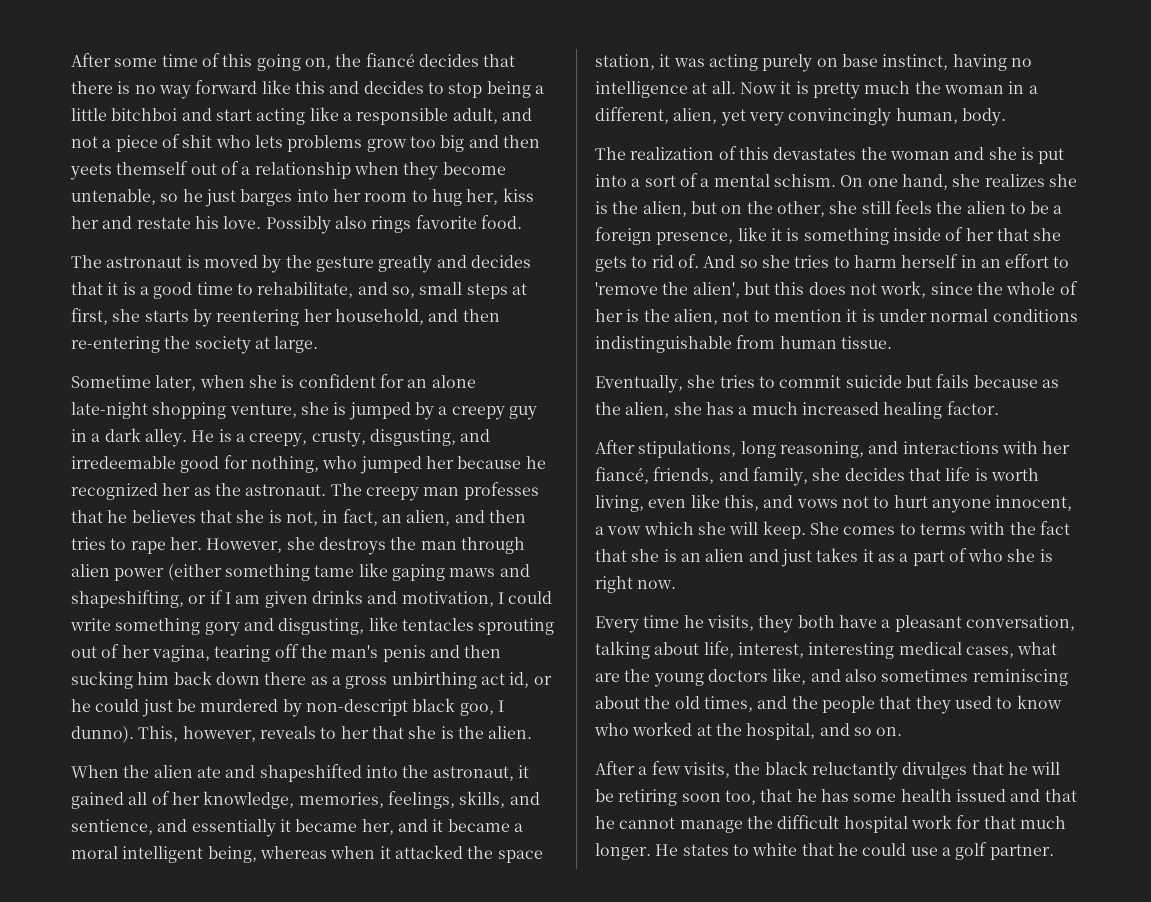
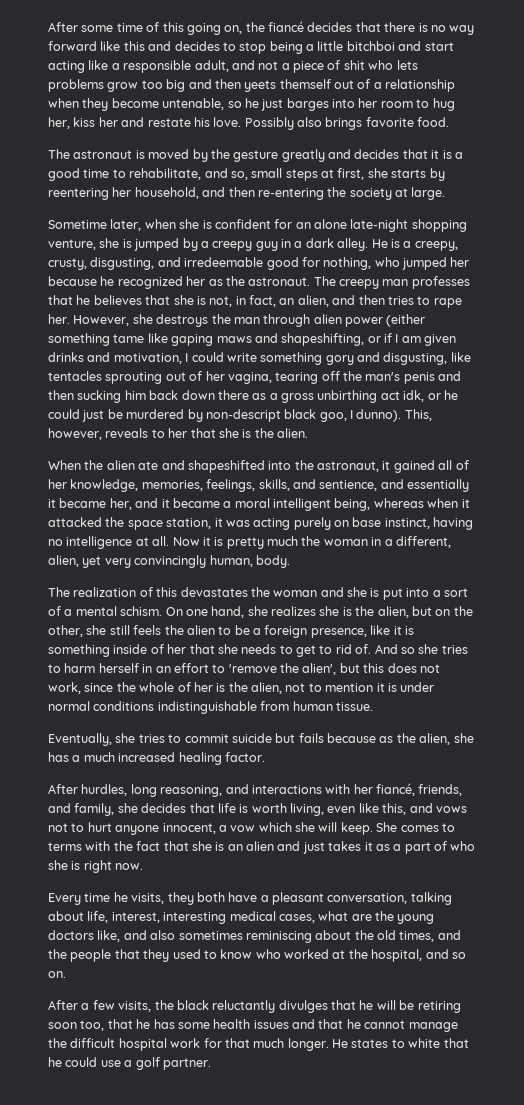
- Possibly also rings favorite food.
+ Possibly also brings favorite food.
- However, she destroys the man through alien power (either something tame like gaping maws and shapeshifting, or if I am given drinks and motivation, I could write something gory and disgusting, like tentacles sprouting out of her vagina, tearing off the man's penis and then sucking him back down there as a gross unbirthing act id, or he could just be murdered by non-descript black goo, I dunno).
+ However, she destroys the man through alien power (either something tame like gaping maws and shapeshifting, or if I am given drinks and motivation, I could write something gory and disgusting, like tentacles sprouting out of her vagina, tearing off the man's penis and then sucking him back down there as a gross unbirthing act idk, or he could just be murdered by non-descript black goo, I dunno).
- On one hand, she realizes she is the alien, but on the other, she still feels the alien to be a foreign presence, like it is something inside of her that she gets to rid of.
+ On one hand, she realizes she is the alien, but on the other, she still feels the alien to be a foreign presence, like it is something inside of her that she needs to get to rid of.
- After stipulations, long reasoning, and interactions with her fiancé, friends, and family, she decides that life is worth living, even like this, and vows not to hurt anyone innocent, a vow which she will keep.
+ After hurdles, long reasoning, and interactions with her fiancé, friends, and family, she decides that life is worth living, even like this, and vows not to hurt anyone innocent, a vow which she will keep.
- After a few visits, the black reluctantly divulges that he will be retiring soon too, that he has some health issued and that he cannot manage the difficult hospital work for that much longer.
+ After a few visits, the black reluctantly divulges that he will be retiring soon too, that he has some health issues and that he cannot manage the difficult hospital work for that much longer.

